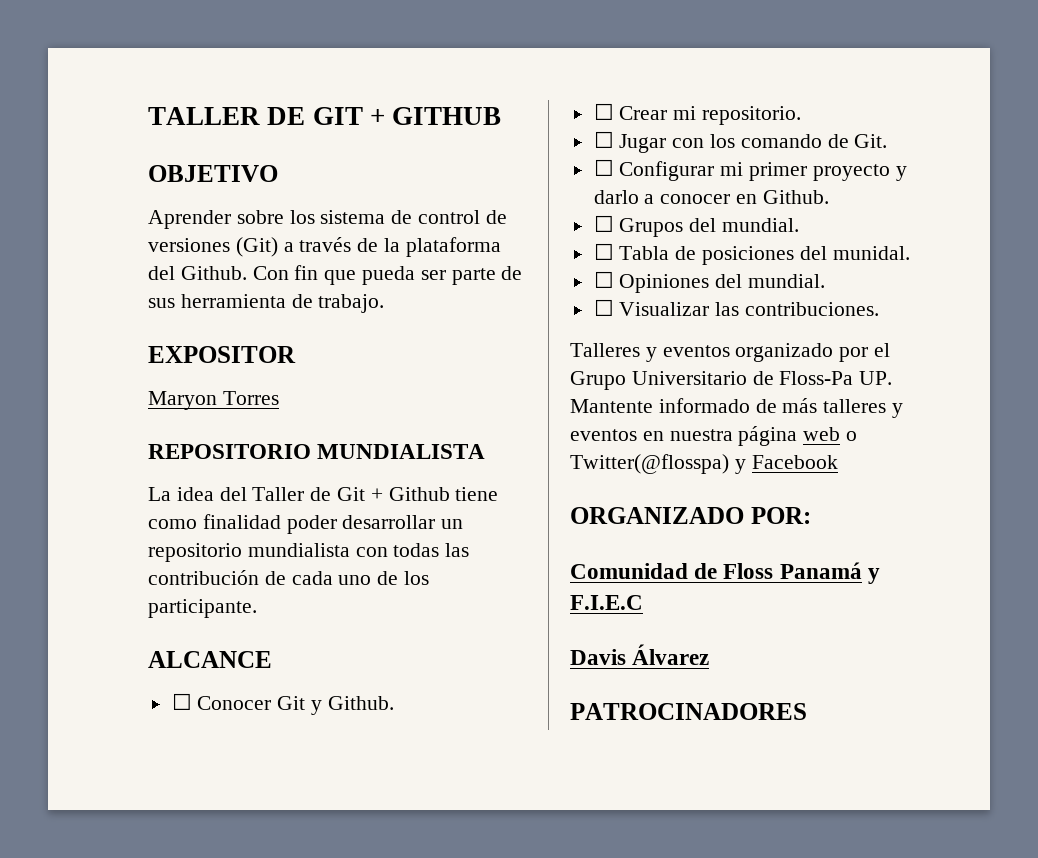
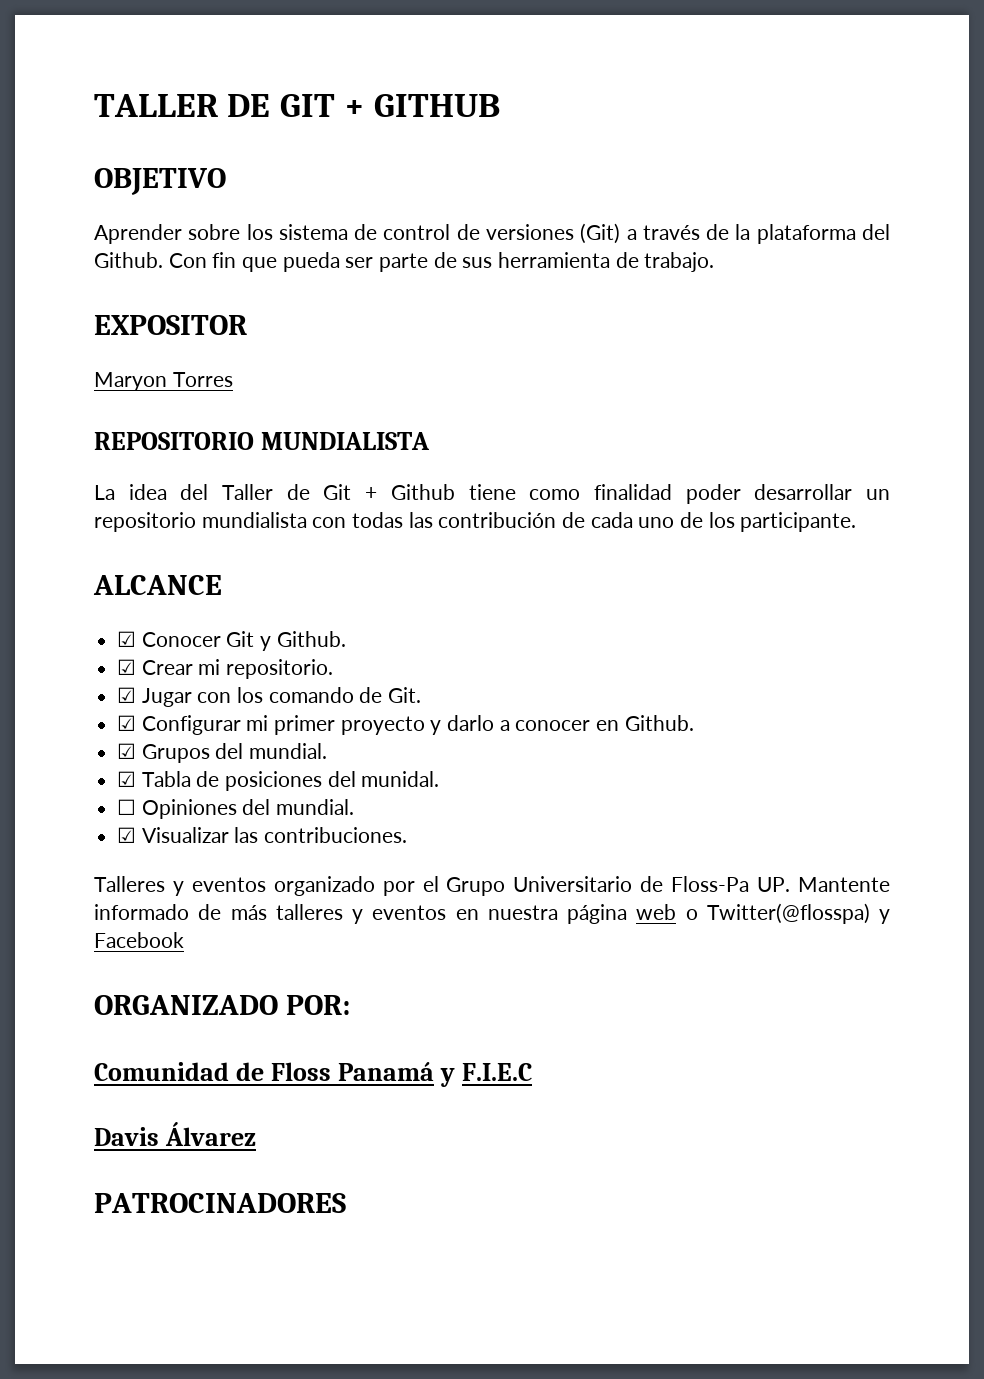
- ☐ Conocer Git y Github.
+ ☑ Conocer Git y Github.
- ☐ Crear mi repositorio.
+ ☑ Crear mi repositorio.
- ☐ Jugar con los comando de Git.
+ ☑ Jugar con los comando de Git.
- ☐ Configurar mi primer proyecto y darlo a conocer en Github.
+ ☑ Configurar mi primer proyecto y darlo a conocer en Github.
- ☐ Grupos del mundial.
+ ☑ Grupos del mundial.
- ☐ Tabla de posiciones del munidal.
+ ☑ Tabla de posiciones del munidal.
- ☐ Visualizar las contribuciones.
+ ☑ Visualizar las contribuciones.

